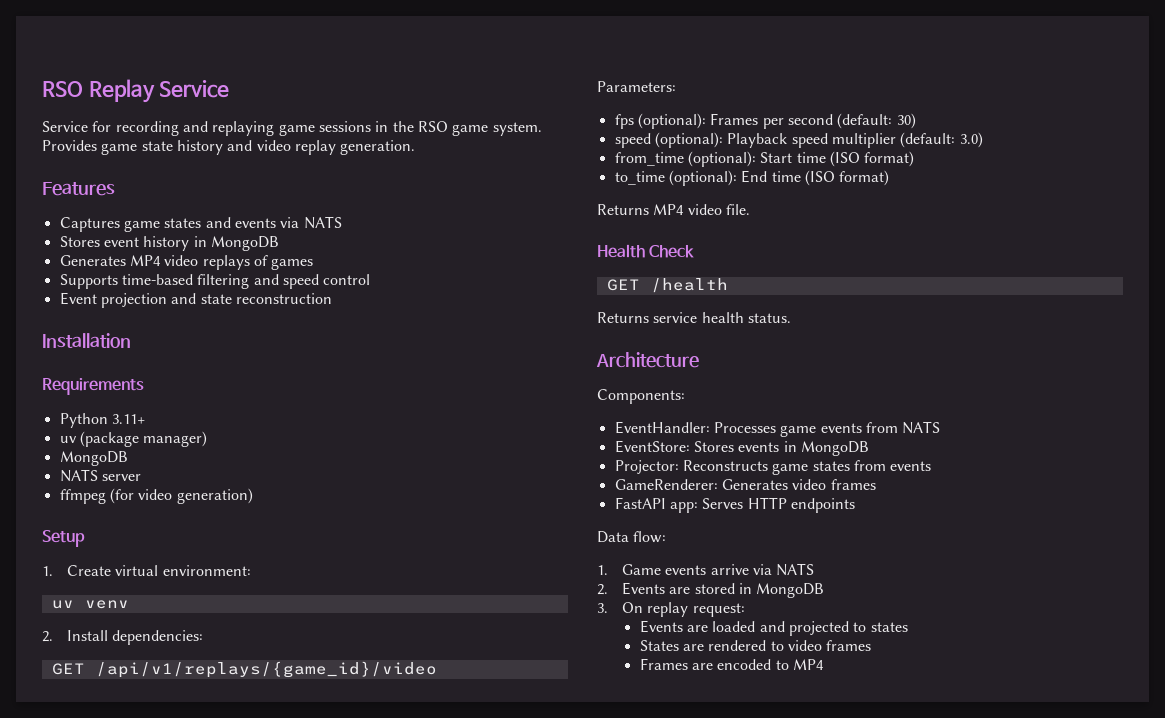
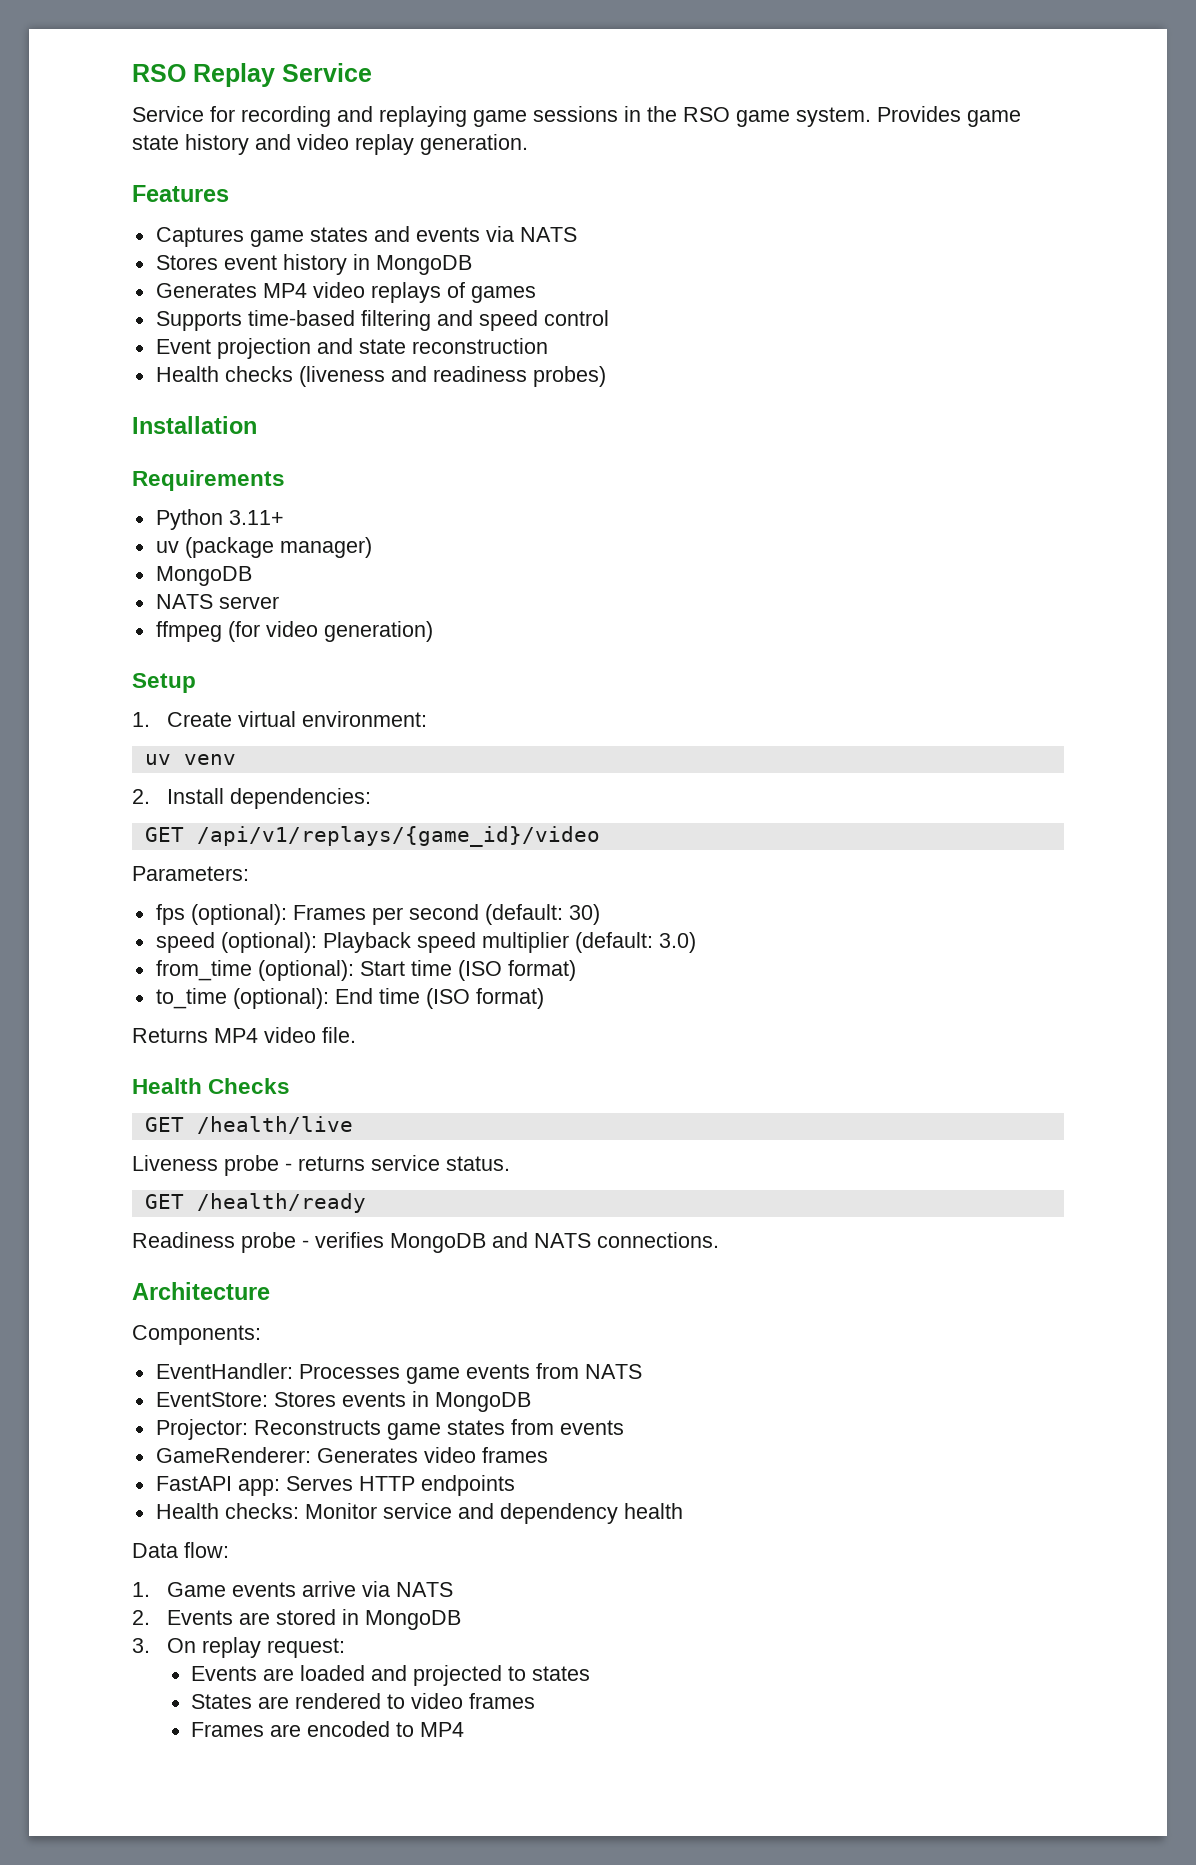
+ Health checks (liveness and readiness probes)
- Health Check
- GET /health
- Returns service health status.
+ Health Checks
+ GET /health/live
+ Liveness probe - returns service status.
+ GET /health/ready
+ Readiness probe - verifies MongoDB and NATS connections.
+ Health checks: Monitor service and dependency health

